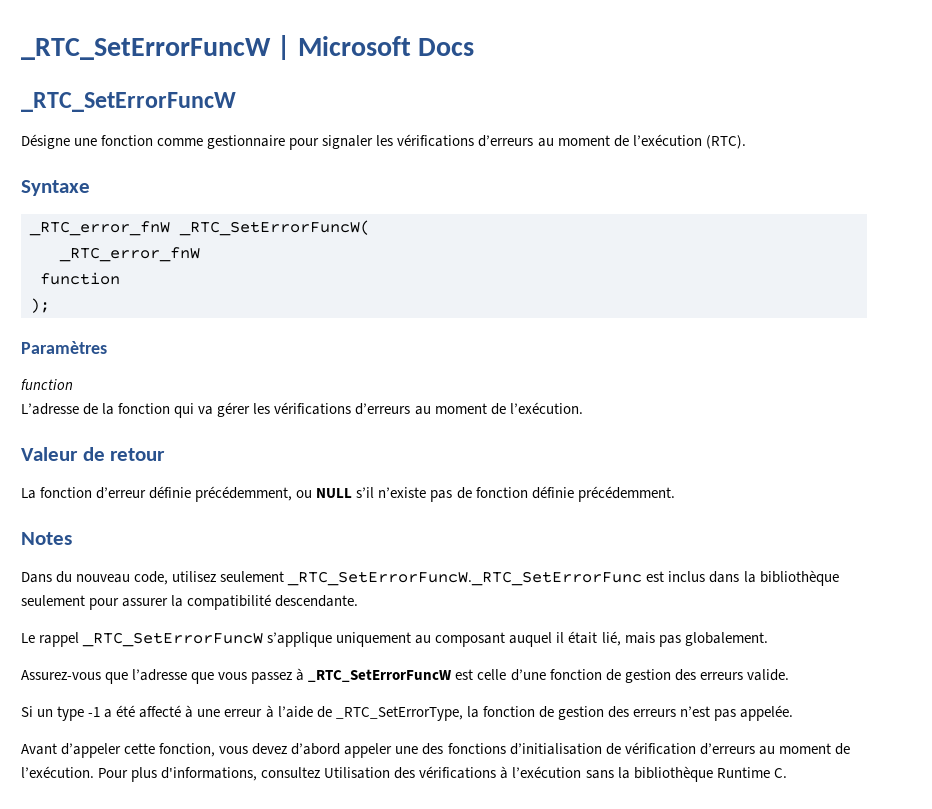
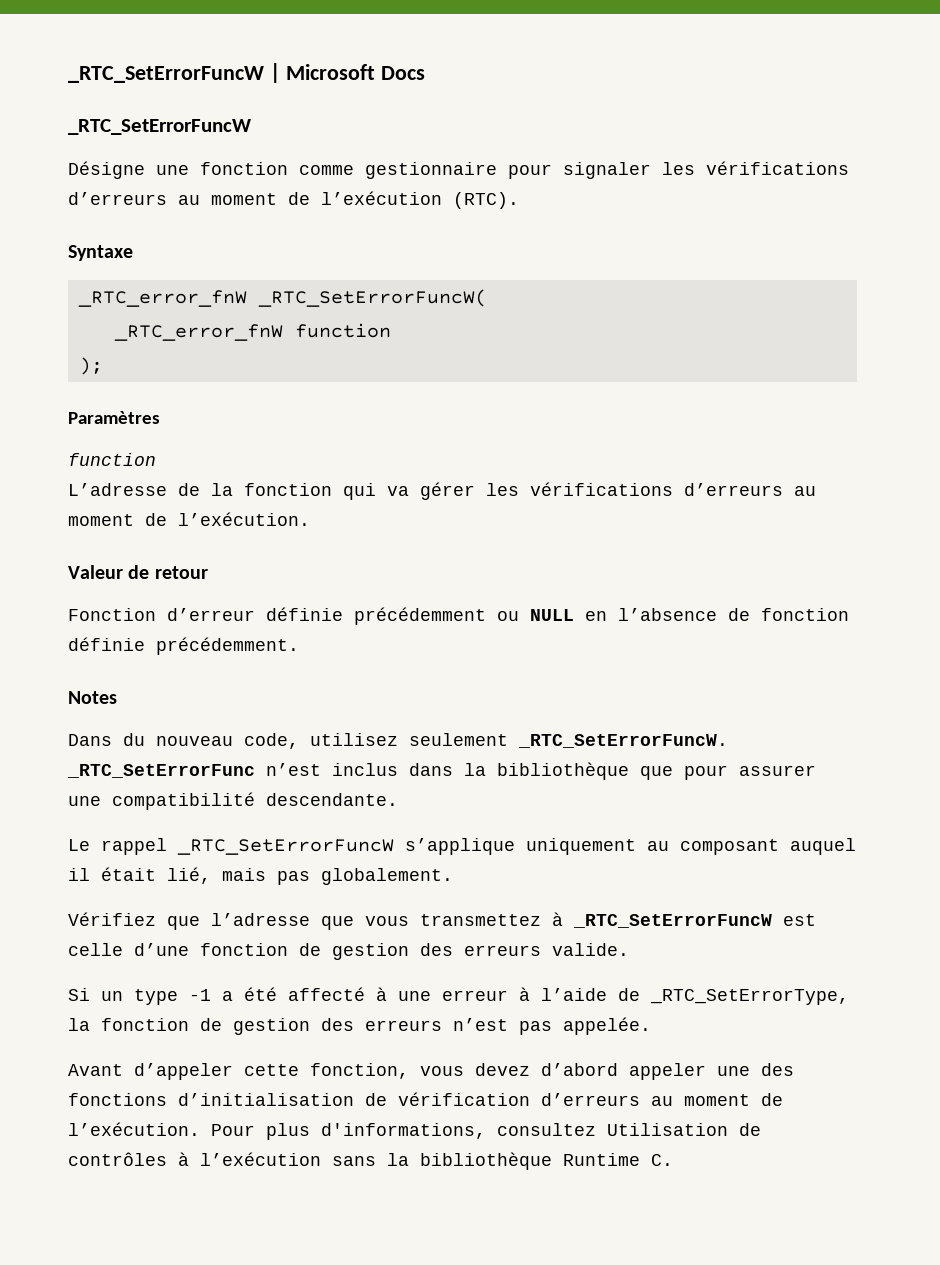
  _RTC_error_fnW _RTC_SetErrorFuncW(
- _RTC_error_fnW
- function
+ _RTC_error_fnW function
- La fonction d’erreur définie précédemment, ou NULL s’il n’existe pas de fonction définie précédemment.
+ Fonction d’erreur définie précédemment ou NULL en l’absence de fonction définie précédemment.
- Dans du nouveau code, utilisez seulement _RTC_SetErrorFuncW._RTC_SetErrorFunc est inclus dans la bibliothèque seulement pour assurer la compatibilité descendante.
+ Dans du nouveau code, utilisez seulement _RTC_SetErrorFuncW. _RTC_SetErrorFunc n’est inclus dans la bibliothèque que pour assurer une compatibilité descendante.
- Assurez-vous que l’adresse que vous passez à _RTC_SetErrorFuncW est celle d’une fonction de gestion des erreurs valide.
+ Vérifiez que l’adresse que vous transmettez à _RTC_SetErrorFuncW est celle d’une fonction de gestion des erreurs valide.
- Pour plus d'informations, consultez Utilisation des vérifications à l’exécution sans la bibliothèque Runtime C.
+ Pour plus d'informations, consultez Utilisation de contrôles à l’exécution sans la bibliothèque Runtime C.

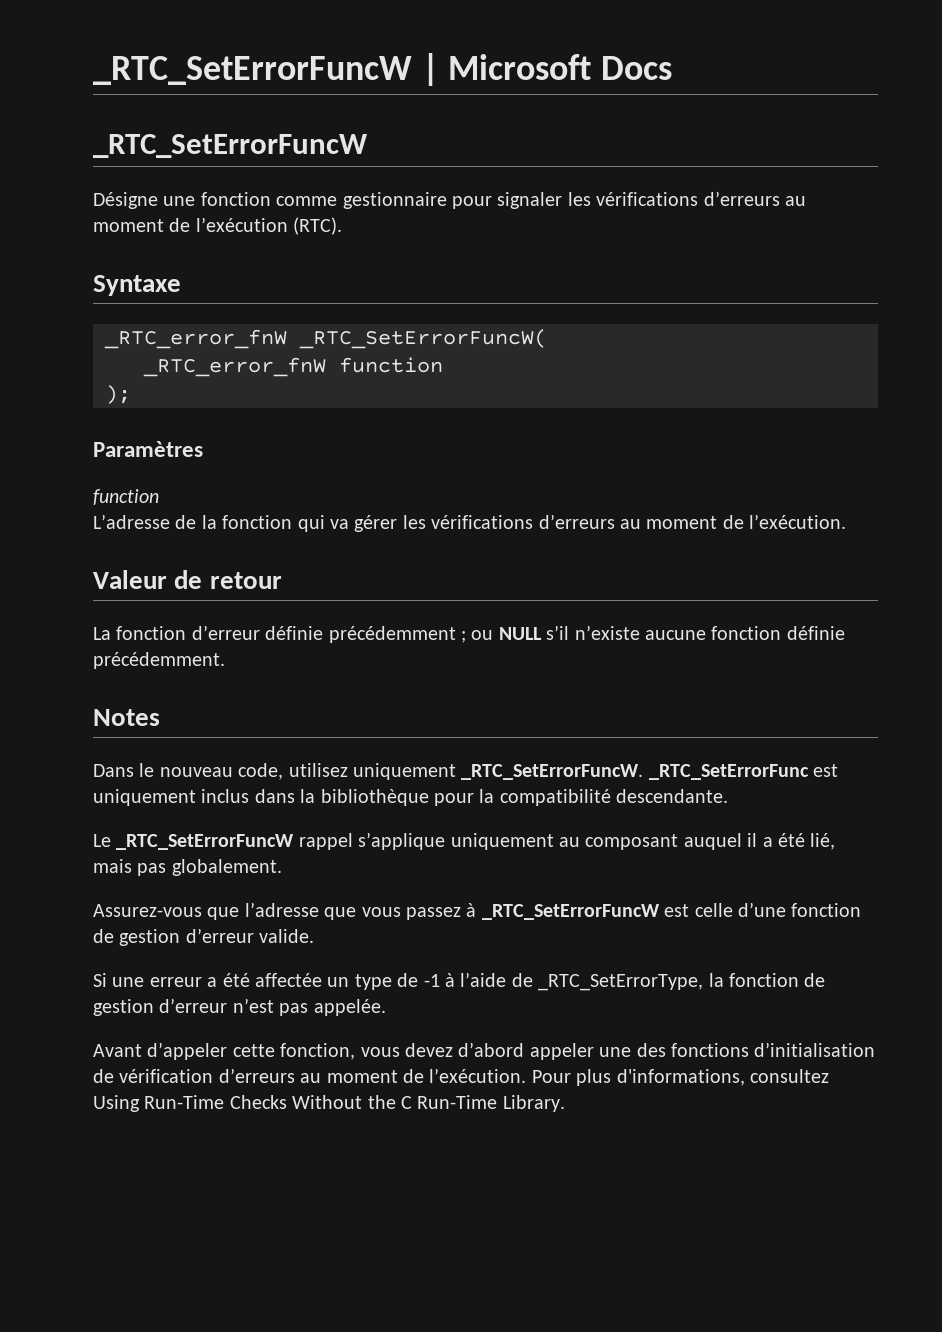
- Fonction d’erreur définie précédemment ou NULL en l’absence de fonction définie précédemment.
+ La fonction d’erreur définie précédemment ; ou NULL s’il n’existe aucune fonction définie précédemment.
- Dans du nouveau code, utilisez seulement _RTC_SetErrorFuncW.
+ Dans le nouveau code, utilisez uniquement _RTC_SetErrorFuncW.
- _RTC_SetErrorFunc n’est inclus dans la bibliothèque que pour assurer une compatibilité descendante.
+ _RTC_SetErrorFunc est uniquement inclus dans la bibliothèque pour la compatibilité descendante.
- Le rappel _RTC_SetErrorFuncW s’applique uniquement au composant auquel il était lié, mais pas globalement.
+ Le _RTC_SetErrorFuncW rappel s’applique uniquement au composant auquel il a été lié, mais pas globalement.
- Vérifiez que l’adresse que vous transmettez à _RTC_SetErrorFuncW est celle d’une fonction de gestion des erreurs valide.
+ Assurez-vous que l’adresse que vous passez à _RTC_SetErrorFuncW est celle d’une fonction de gestion d’erreur valide.
- Si un type -1 a été affecté à une erreur à l’aide de _RTC_SetErrorType, la fonction de gestion des erreurs n’est pas appelée.
+ Si une erreur a été affectée un type de -1 à l’aide de _RTC_SetErrorType, la fonction de gestion d’erreur n’est pas appelée.
- Pour plus d'informations, consultez Utilisation de contrôles à l’exécution sans la bibliothèque Runtime C.
+ Pour plus d'informations, consultez Using Run-Time Checks Without the C Run-Time Library.

